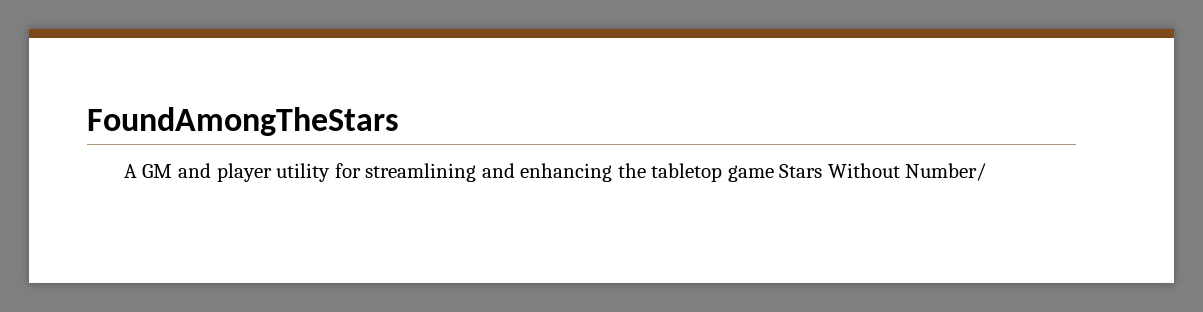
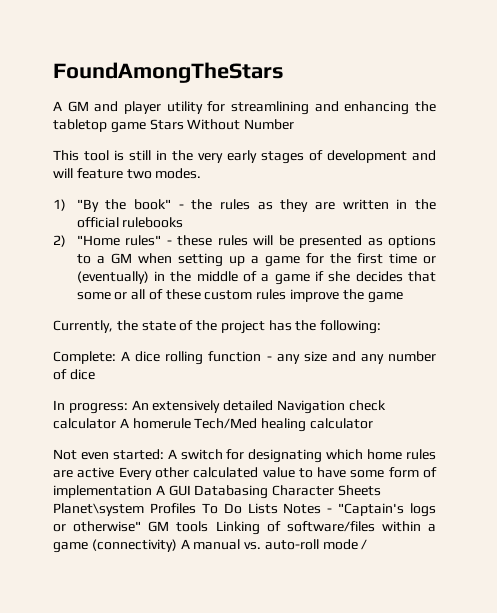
- A GM and player utility for streamlining and enhancing the tabletop game Stars Without Number/
+ A GM and player utility for streamlining and enhancing the tabletop game Stars Without Number
+ This tool is still in the very early stages of development and will feature two modes.
+ 1) "By the book" - the rules as they are written in the official rulebooks
+ 2) "Home rules" - these rules will be presented as options to a GM when setting up a game for the first time or (eventually) in the middle of a game if she decides that some or all of these custom rules improve the game
+ Currently, the state of the project has the following:
+ Complete: A dice rolling function - any size and any number of dice
+ In progress: An extensively detailed Navigation check calculator A homerule Tech/Med healing calculator
+ Not even started: A switch for designating which home rules are active Every other calculated value to have some form of implementation A GUI Databasing Character Sheets Planet\system Profiles To Do Lists Notes - "Captain's logs or otherwise" GM tools Linking of software/files within a game (connectivity) A manual vs. auto-roll mode /

